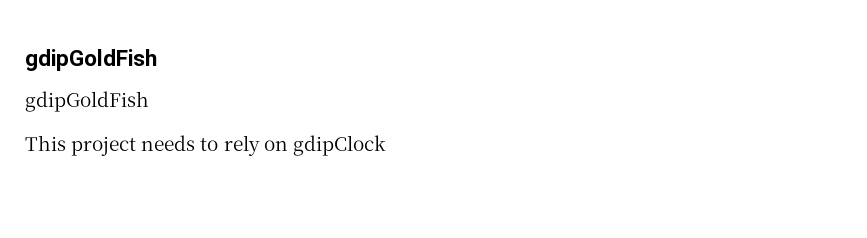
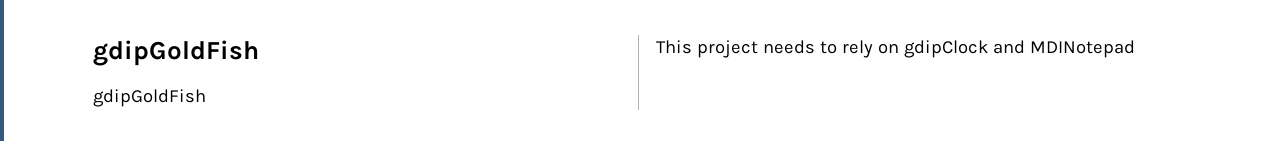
- This project needs to rely on gdipClock
+ This project needs to rely on gdipClock and MDINotepad

